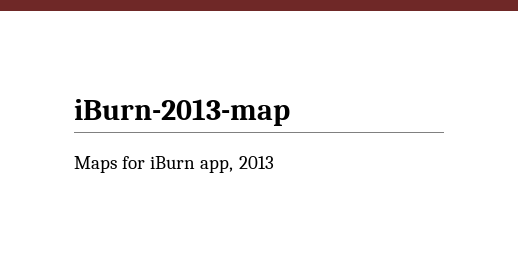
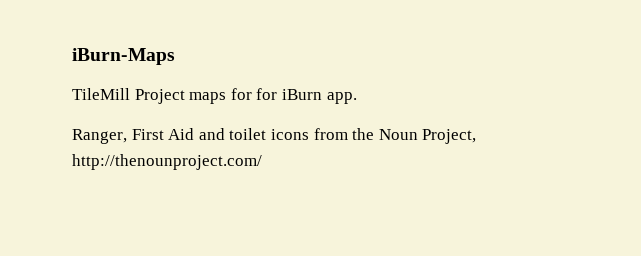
- iBurn-2013-map
- Maps for iBurn app, 2013
+ iBurn-Maps
+ TileMill Project maps for for iBurn app.
+ Ranger, First Aid and toilet icons from the Noun Project, http://thenounproject.com/

